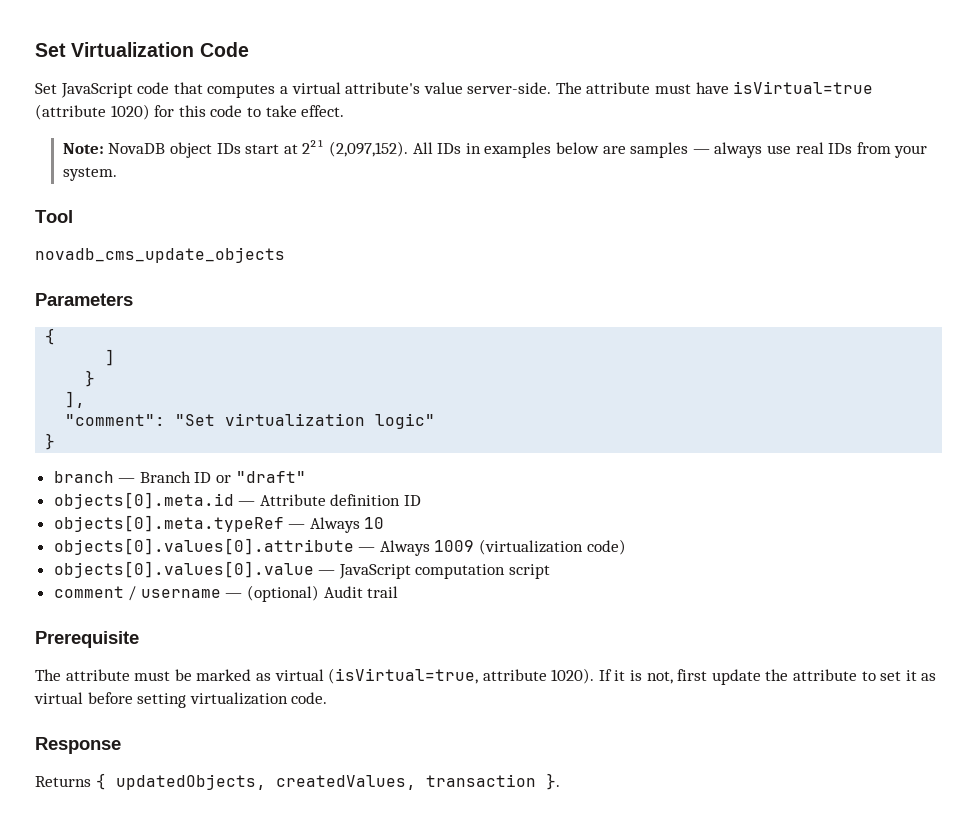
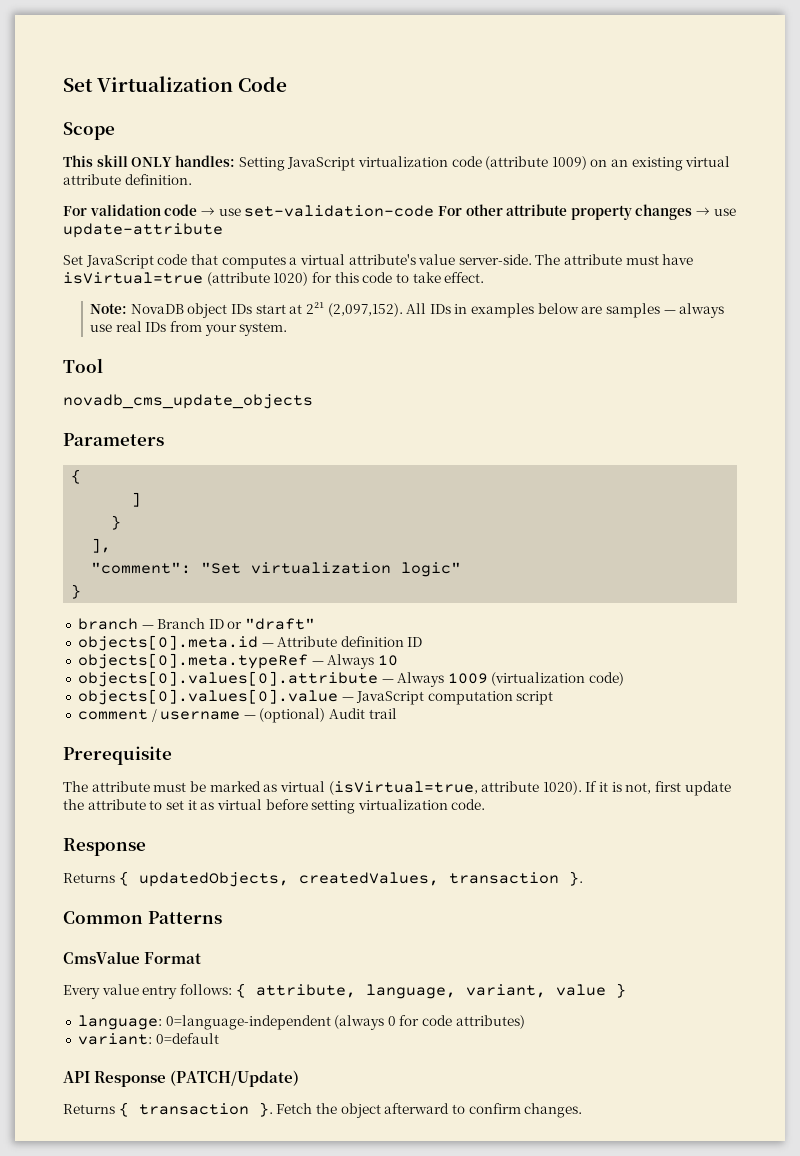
+ Scope
+ This skill ONLY handles: Setting JavaScript virtualization code (attribute 1009) on an existing virtual attribute definition.
+ For validation code → use set-validation-code For other attribute property changes → use update-attribute
+ Common Patterns
+ CmsValue Format
+ Every value entry follows: { attribute, language, variant, value }
+ language: 0=language-independent (always 0 for code attributes)
+ variant: 0=default
+ API Response (PATCH/Update)
+ Returns { transaction }. Fetch the object afterward to confirm changes.

